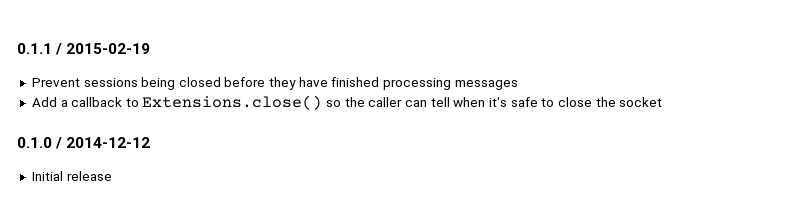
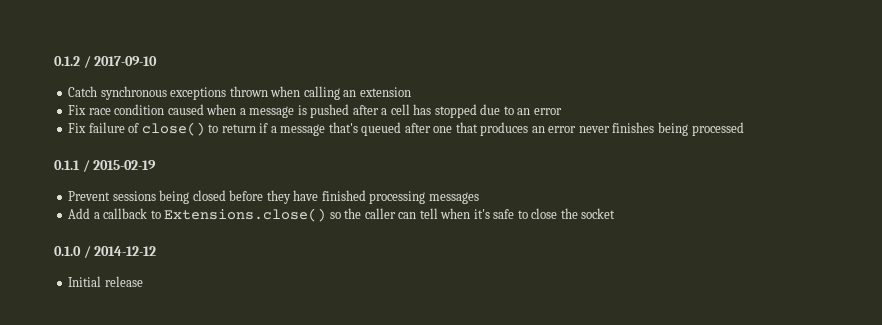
+ 0.1.2 / 2017-09-10
+ Catch synchronous exceptions thrown when calling an extension
+ Fix race condition caused when a message is pushed after a cell has stopped due to an error
+ Fix failure of close() to return if a message that's queued after one that produces an error never finishes being processed

